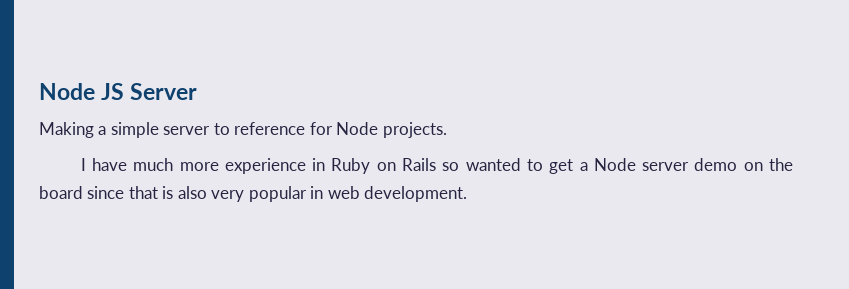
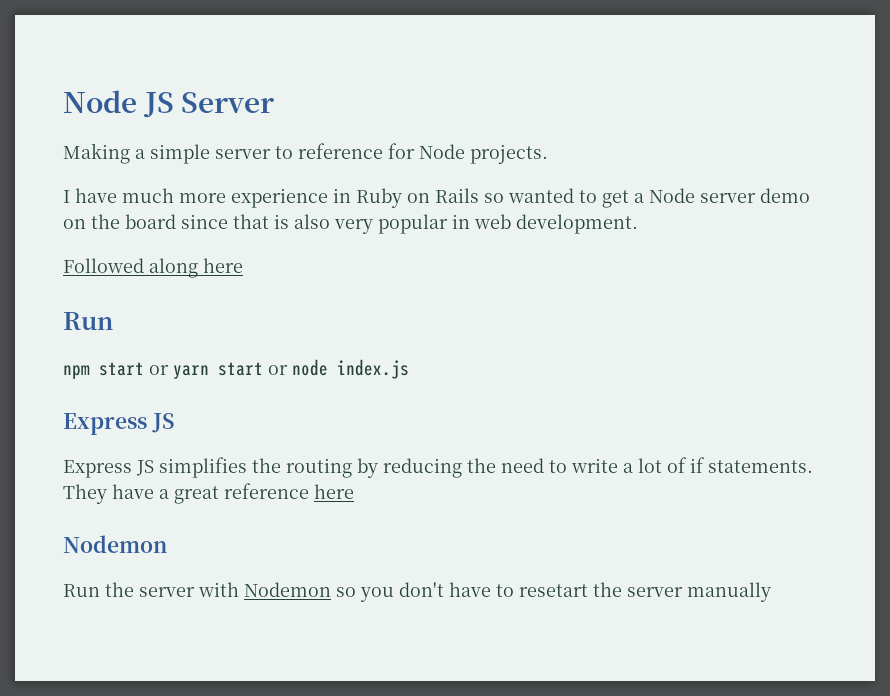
+ Followed along here
+ Run
+ npm start or yarn start or node index.js
+ Express JS
+ Express JS simplifies the routing by reducing the need to write a lot of if statements. They have a great reference here
+ Nodemon
+ Run the server with Nodemon so you don't have to resetart the server manually

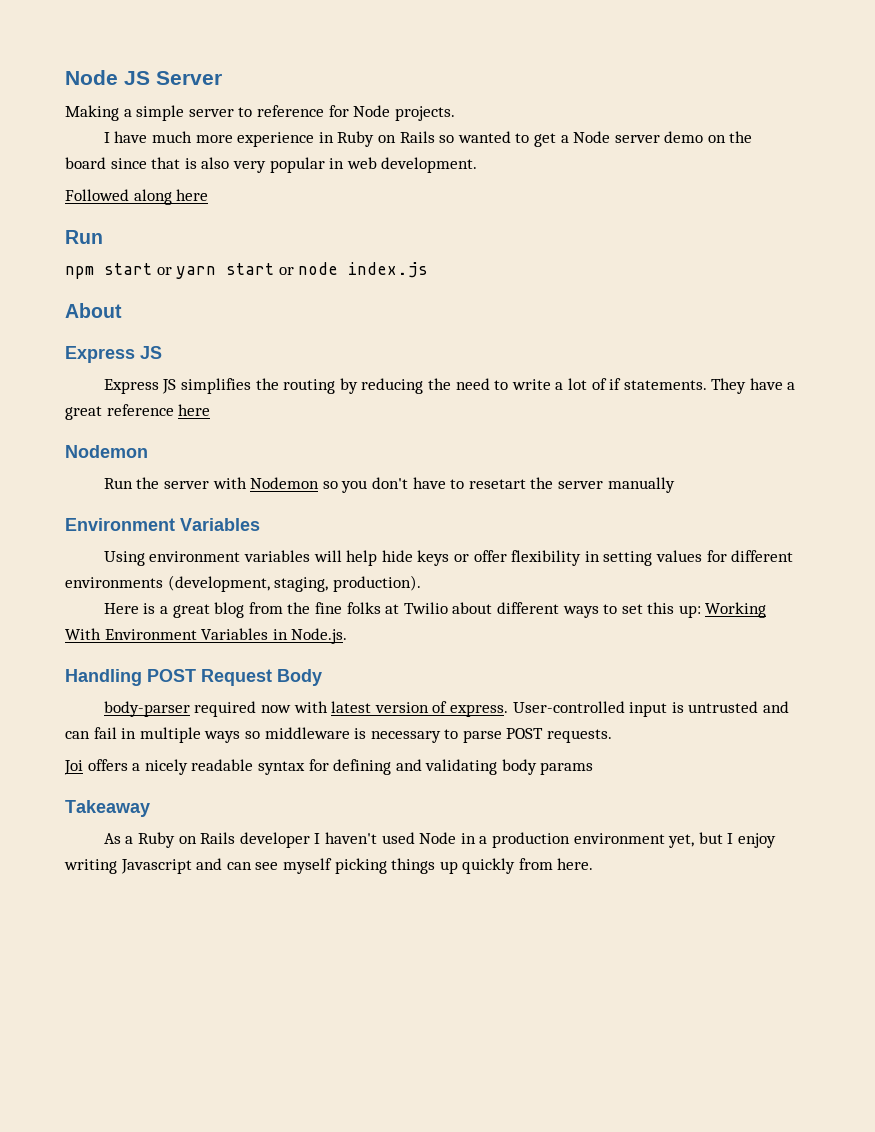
+ About
  Run the server with Nodemon so you don't have to resetart the server manually
+ Environment Variables
+ Using environment variables will help hide keys or offer flexibility in setting values for different environments (development, staging, production).
+ Here is a great blog from the fine folks at Twilio about different ways to set this up: Working With Environment Variables in Node.js.
+ Handling POST Request Body
+ body-parser required now with latest version of express. User-controlled input is untrusted and can fail in multiple ways so middleware is necessary to parse POST requests.
+ Joi offers a nicely readable syntax for defining and validating body params
+ Takeaway
+ As a Ruby on Rails developer I haven't used Node in a production environment yet, but I enjoy writing Javascript and can see myself picking things up quickly from here.

